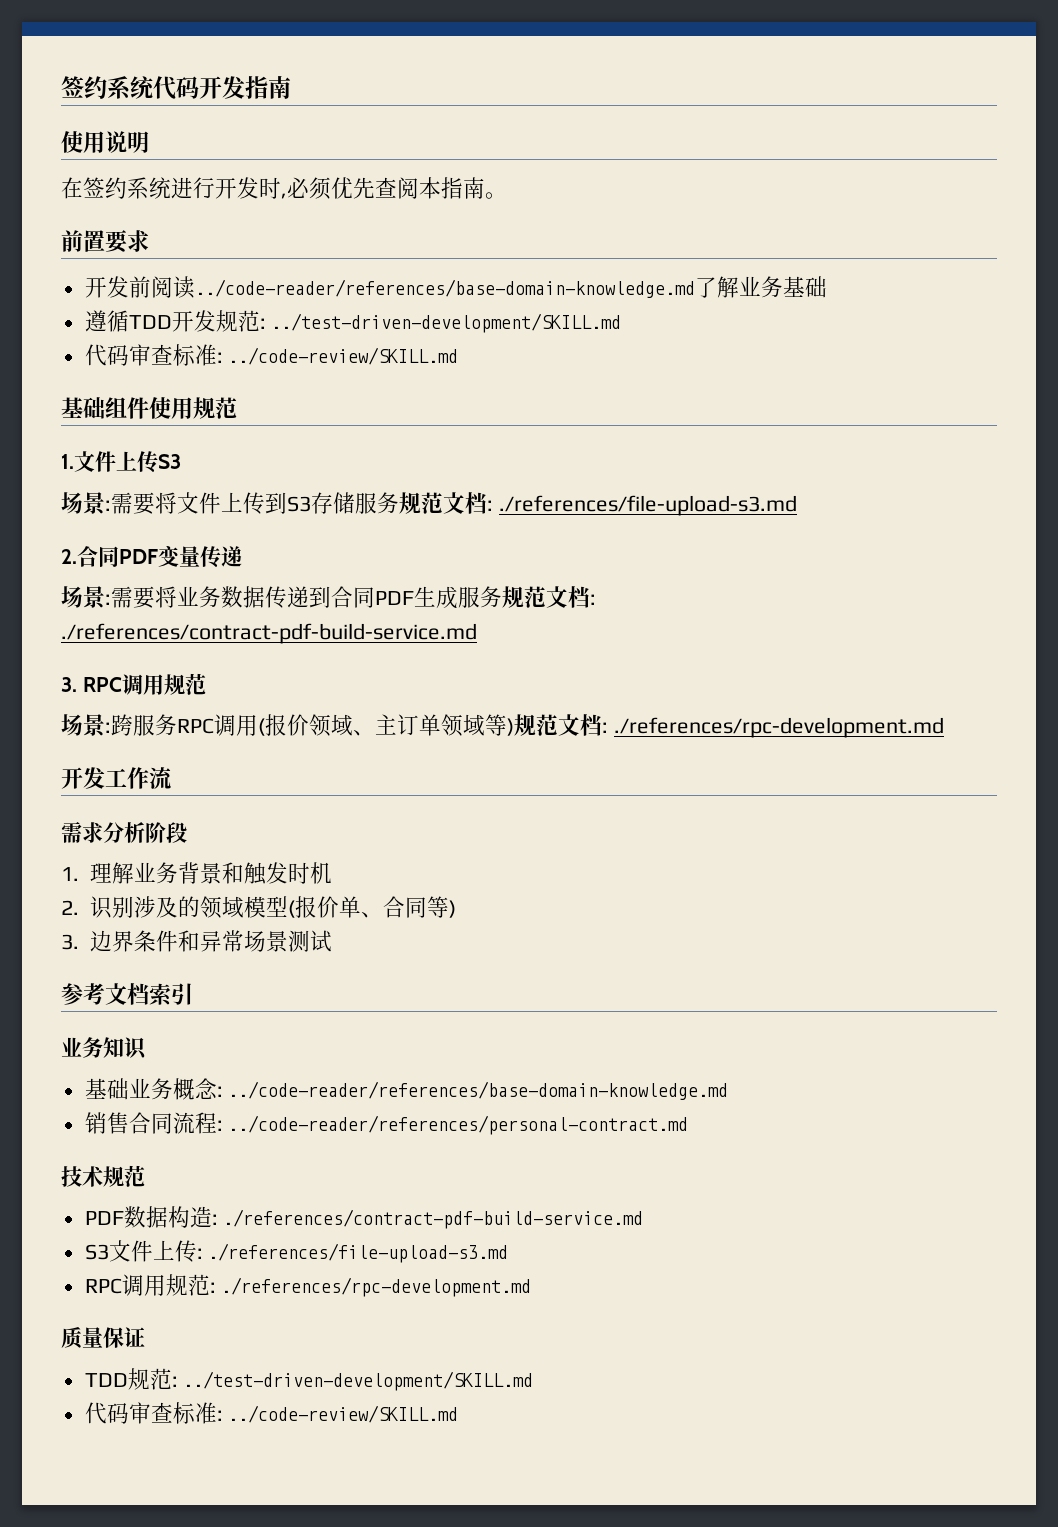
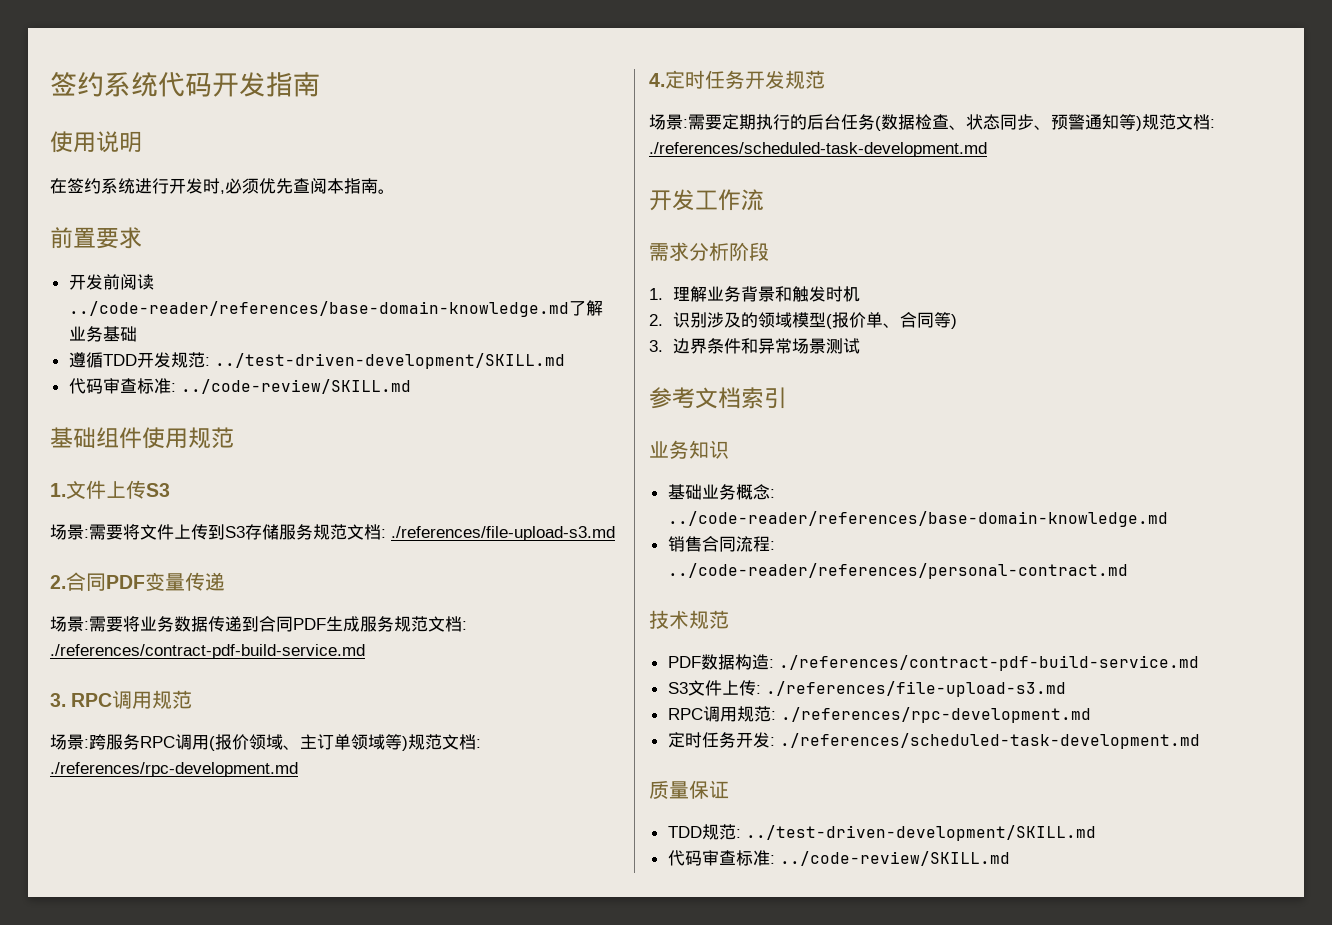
+ 4.定时任务开发规范
+ 场景:需要定期执行的后台任务(数据检查、状态同步、预警通知等)规范文档: ./references/scheduled-task-development.md
+ 定时任务开发: ./references/scheduled-task-development.md

